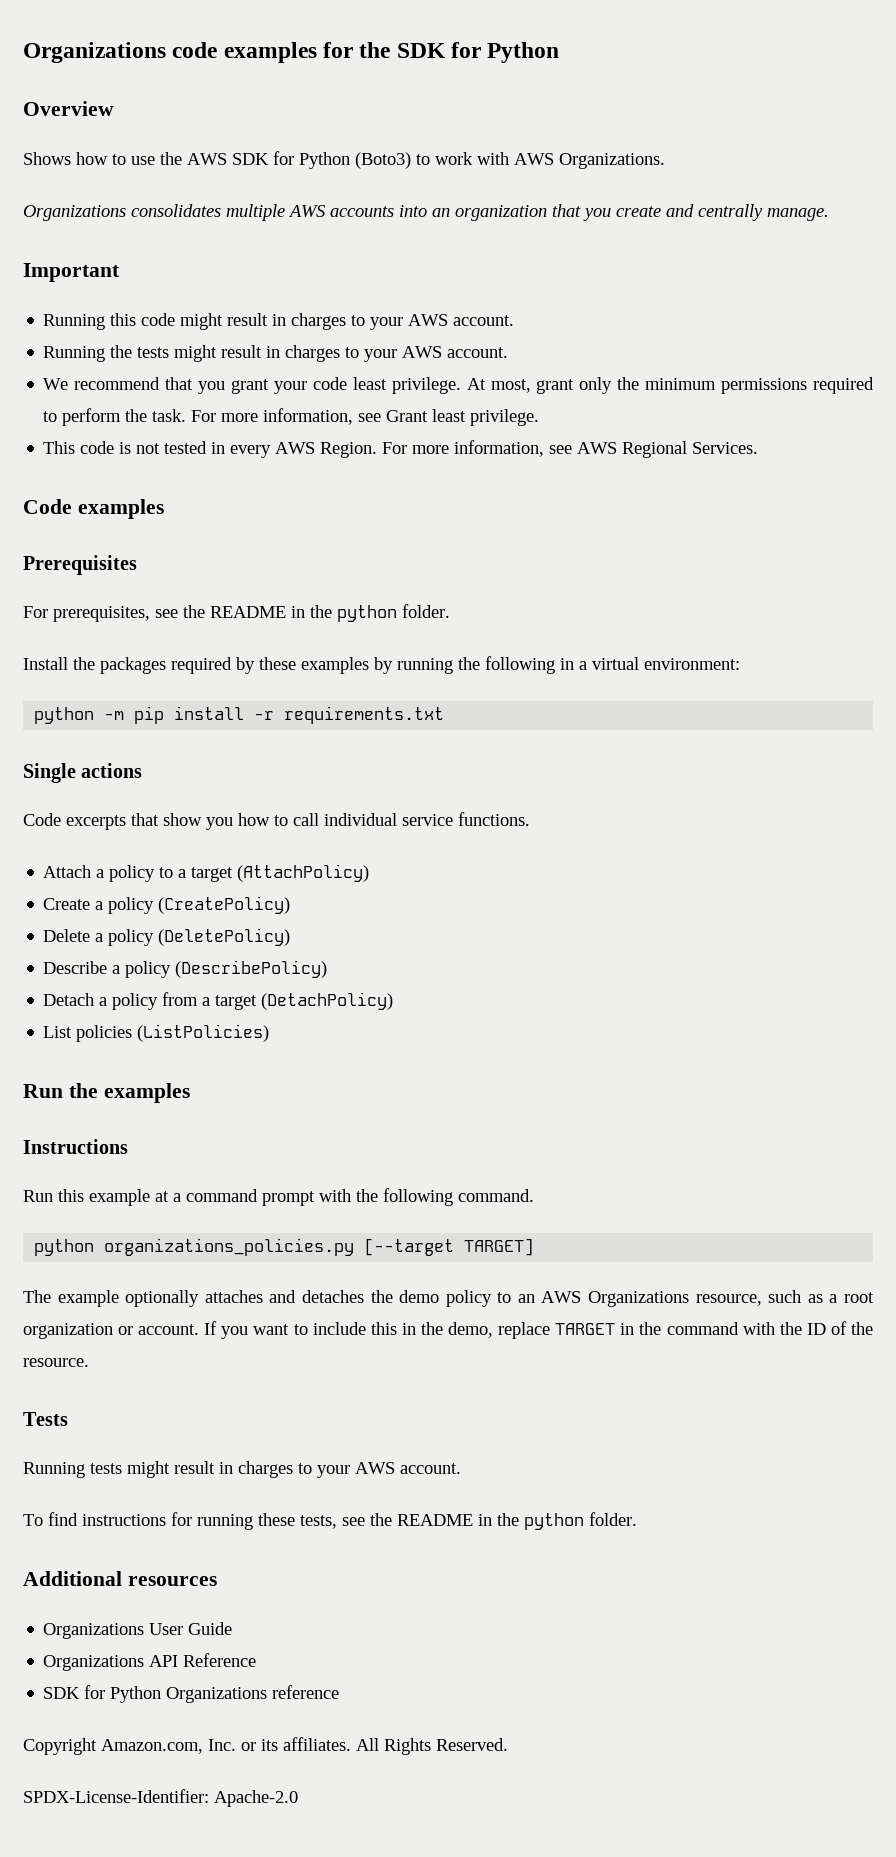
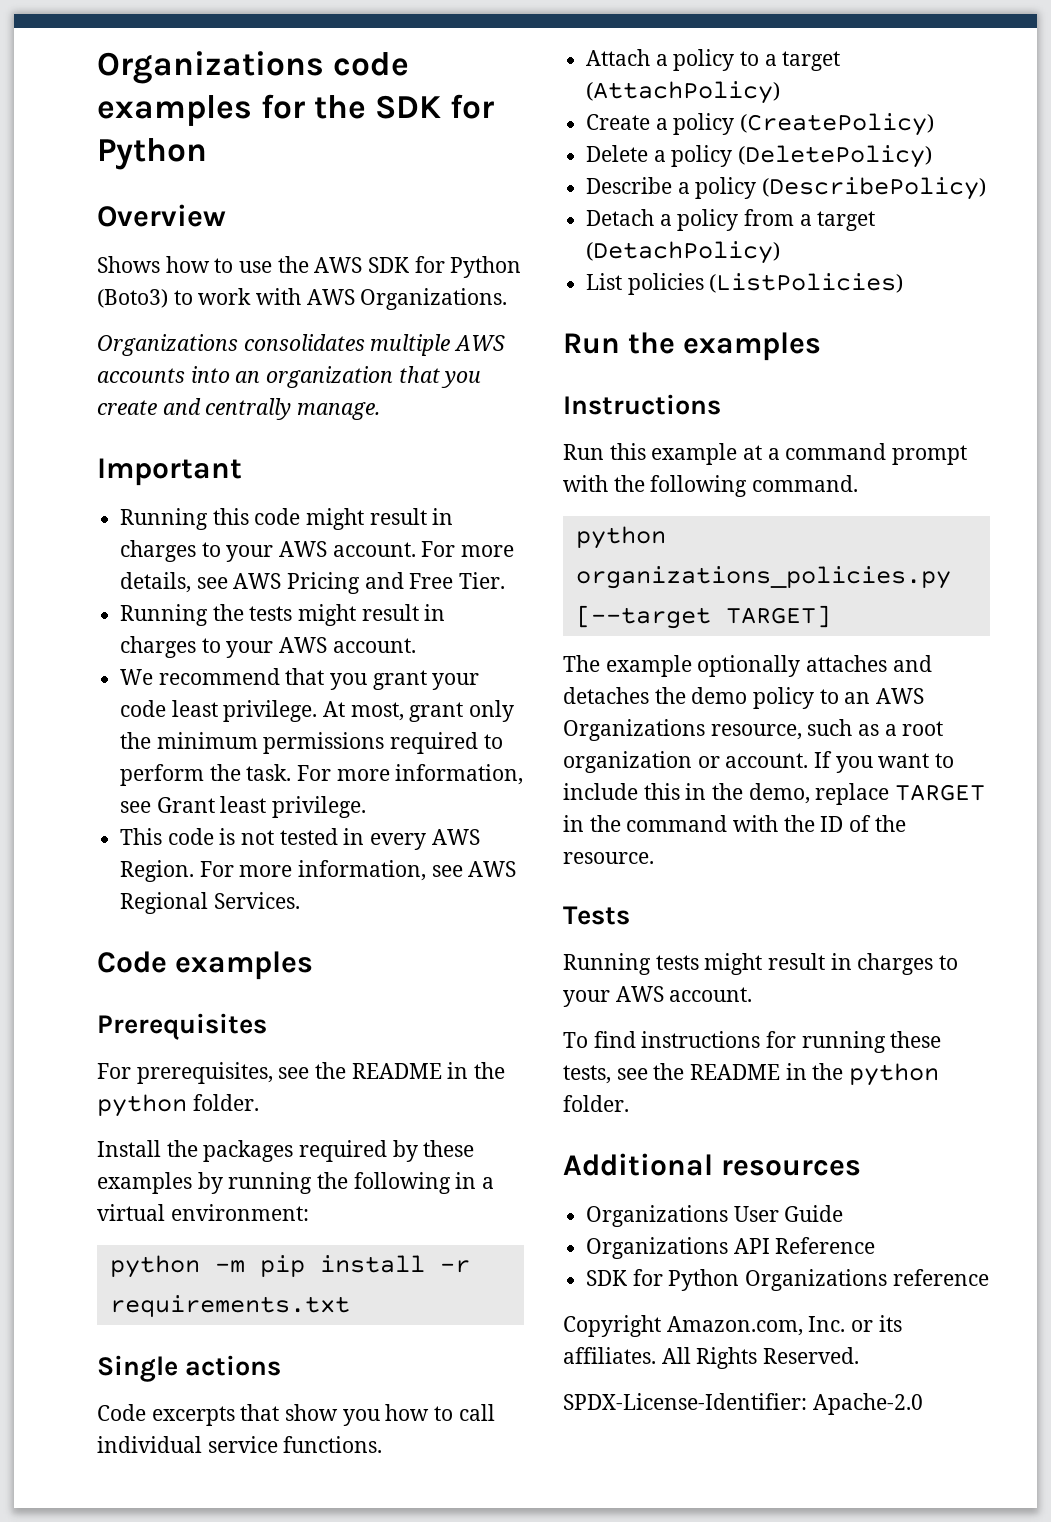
+ For more details, see AWS Pricing and Free Tier.

